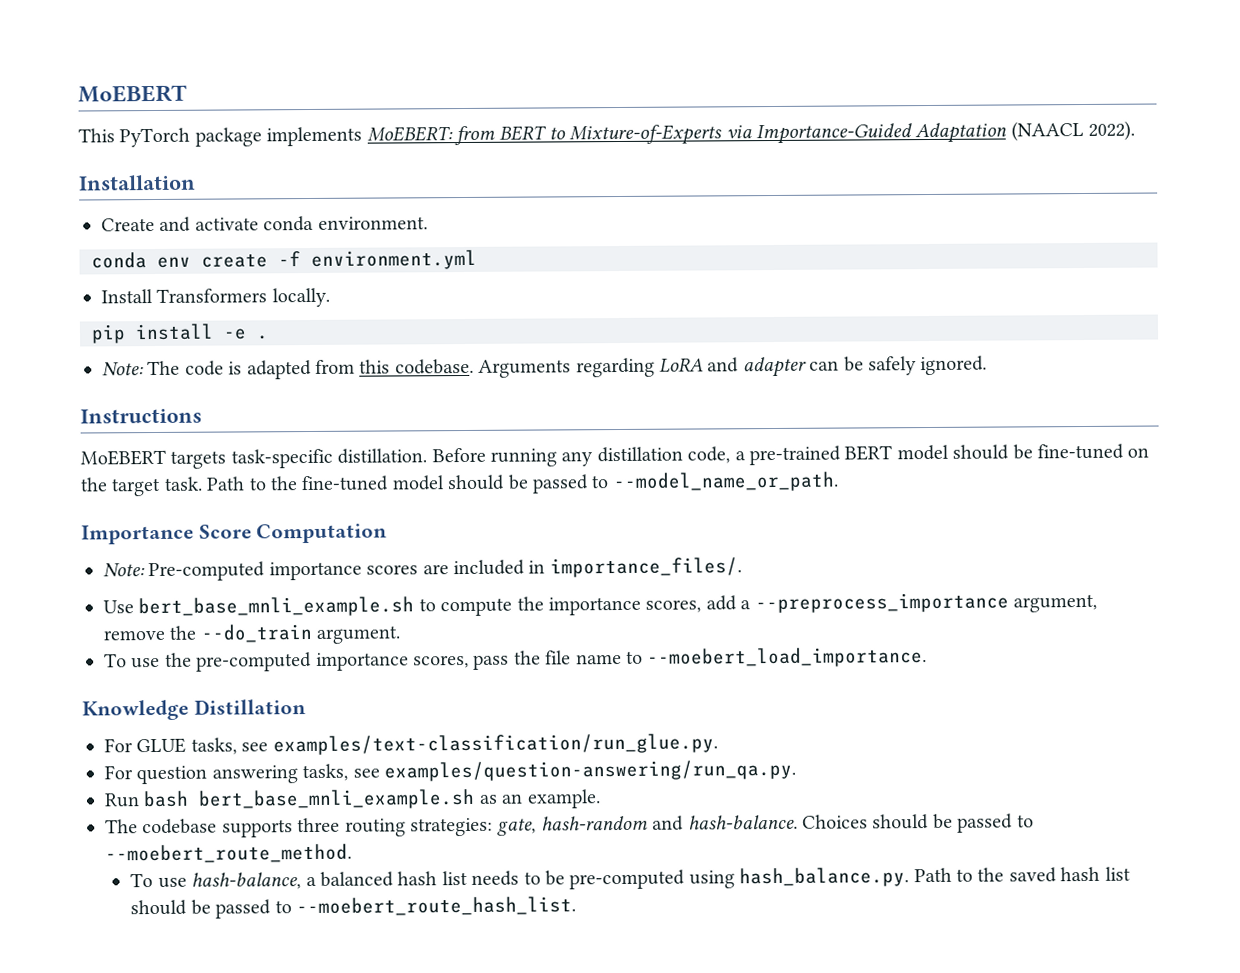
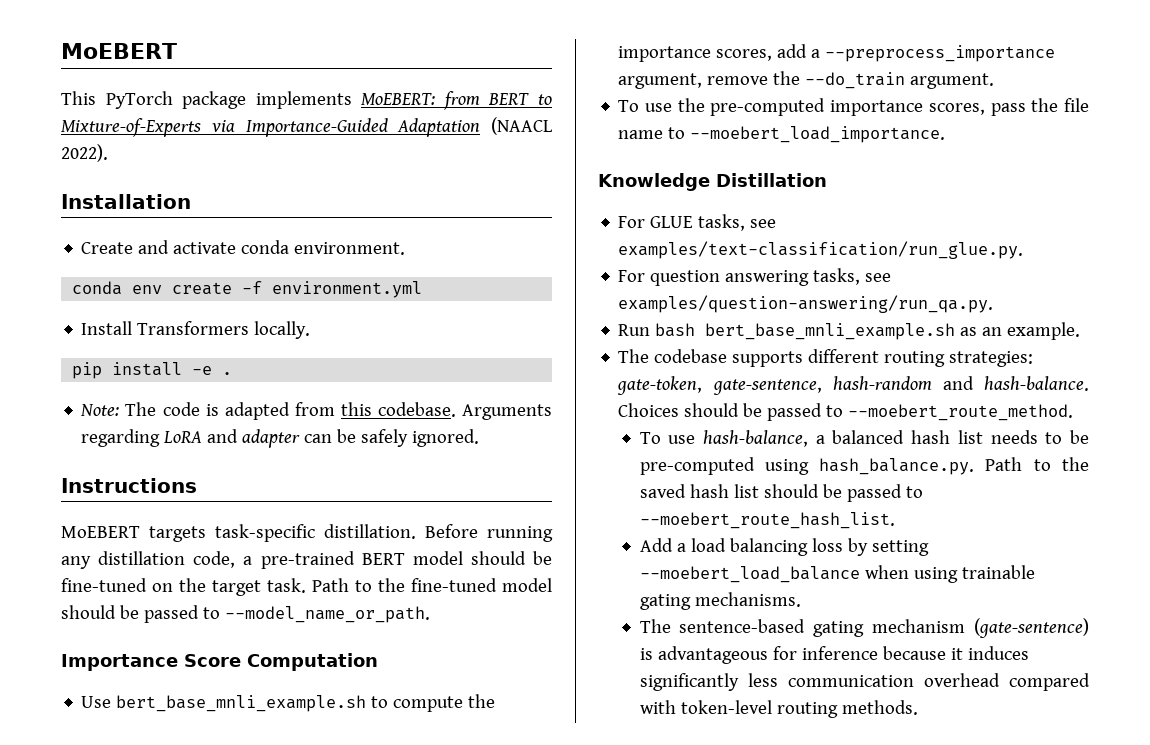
- Note: Pre-computed importance scores are included in importance_files/.
- The codebase supports three routing strategies: gate, hash-random and hash-balance.
+ The codebase supports different routing strategies: gate-token, gate-sentence, hash-random and hash-balance.
+ Add a load balancing loss by setting --moebert_load_balance when using trainable gating mechanisms.
+ The sentence-based gating mechanism (gate-sentence) is advantageous for inference because it induces significantly less communication overhead compared with token-level routing methods.

